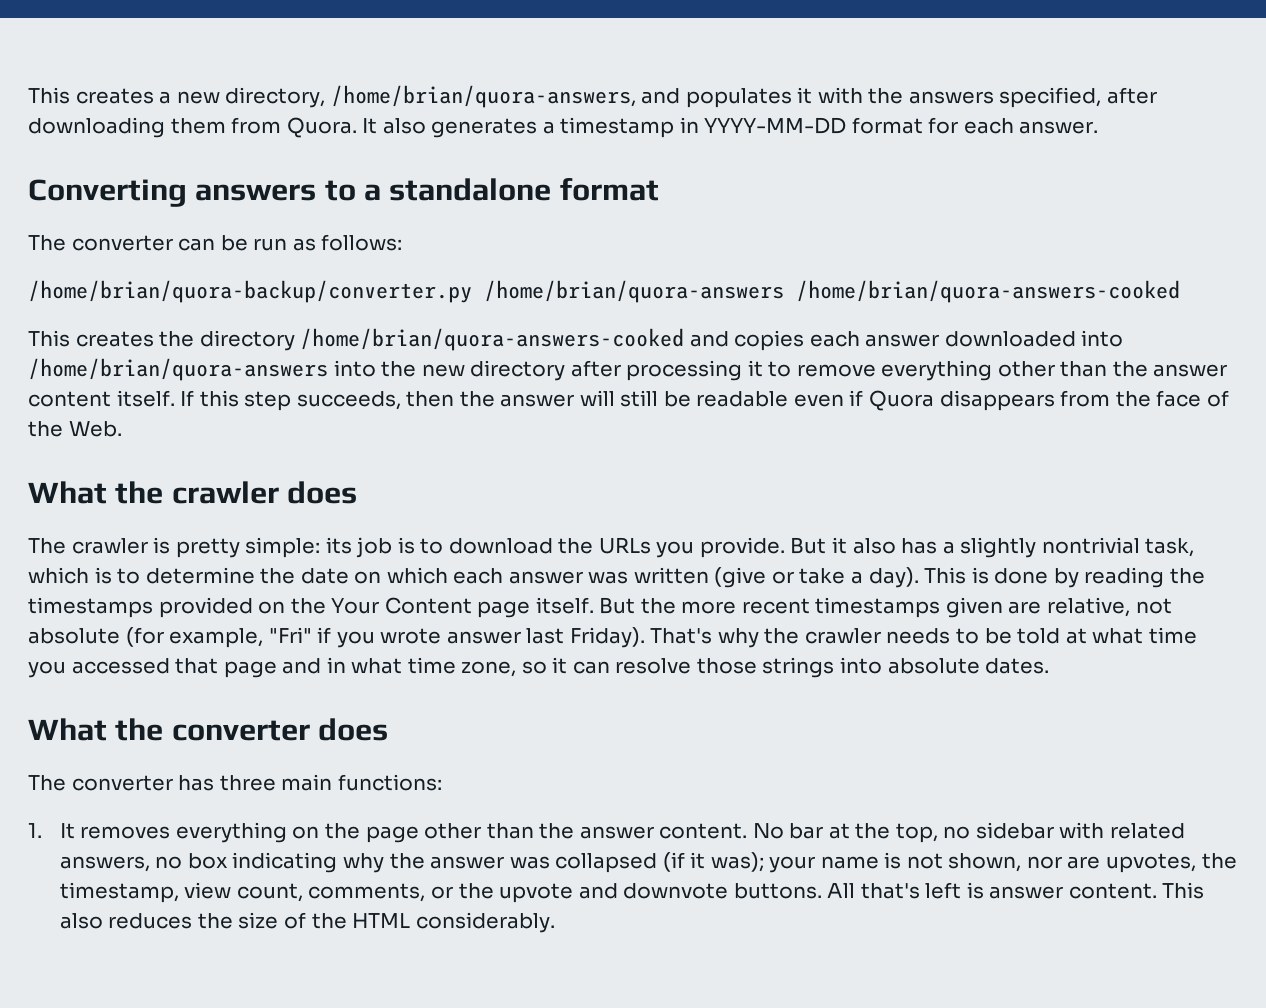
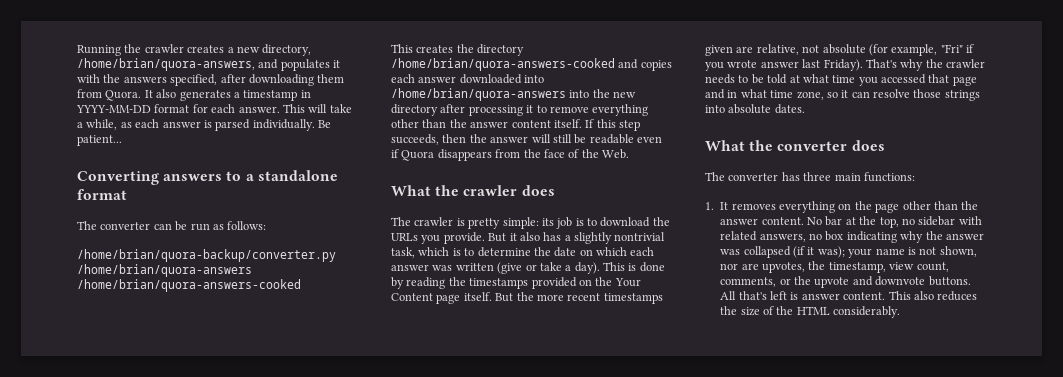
- This creates a new directory, /home/brian/quora-answers, and populates it with the answers specified, after downloading them from Quora.
+ Running the crawler creates a new directory, /home/brian/quora-answers, and populates it with the answers specified, after downloading them from Quora.
+ This will take a while, as each answer is parsed individually. Be patient...

